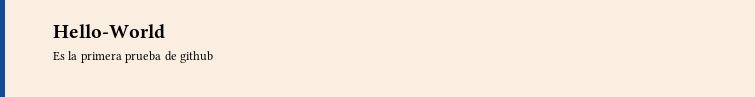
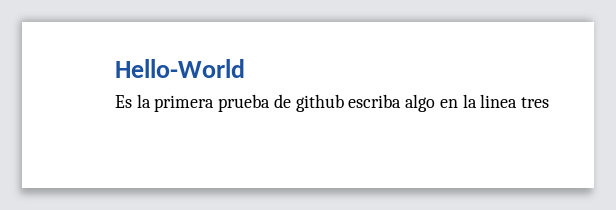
- Es la primera prueba de github
+ Es la primera prueba de github escriba algo en la linea tres

